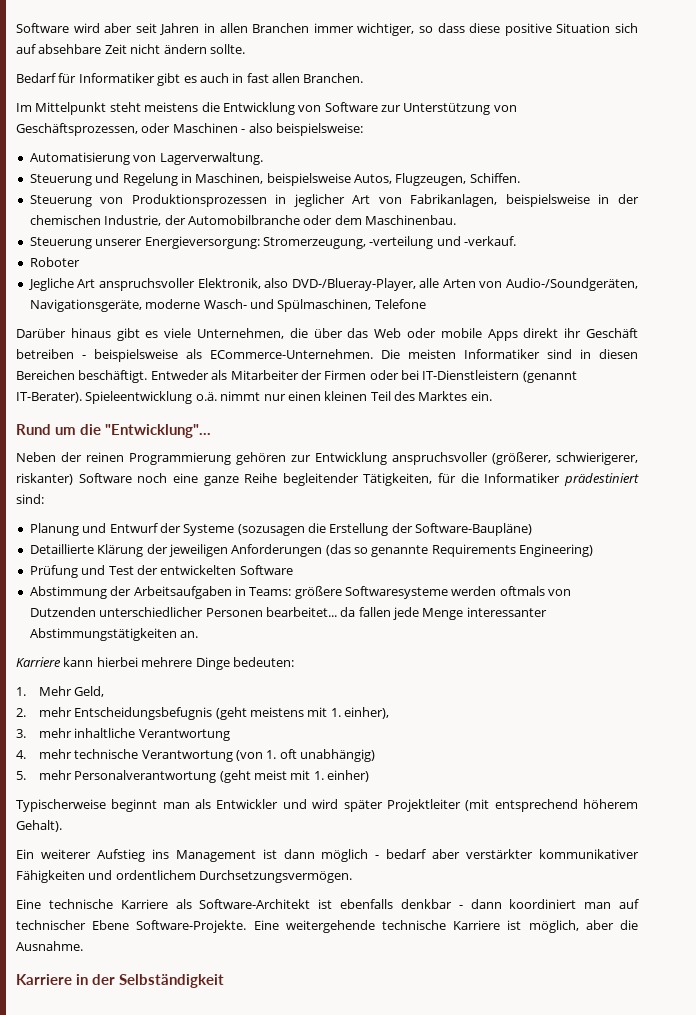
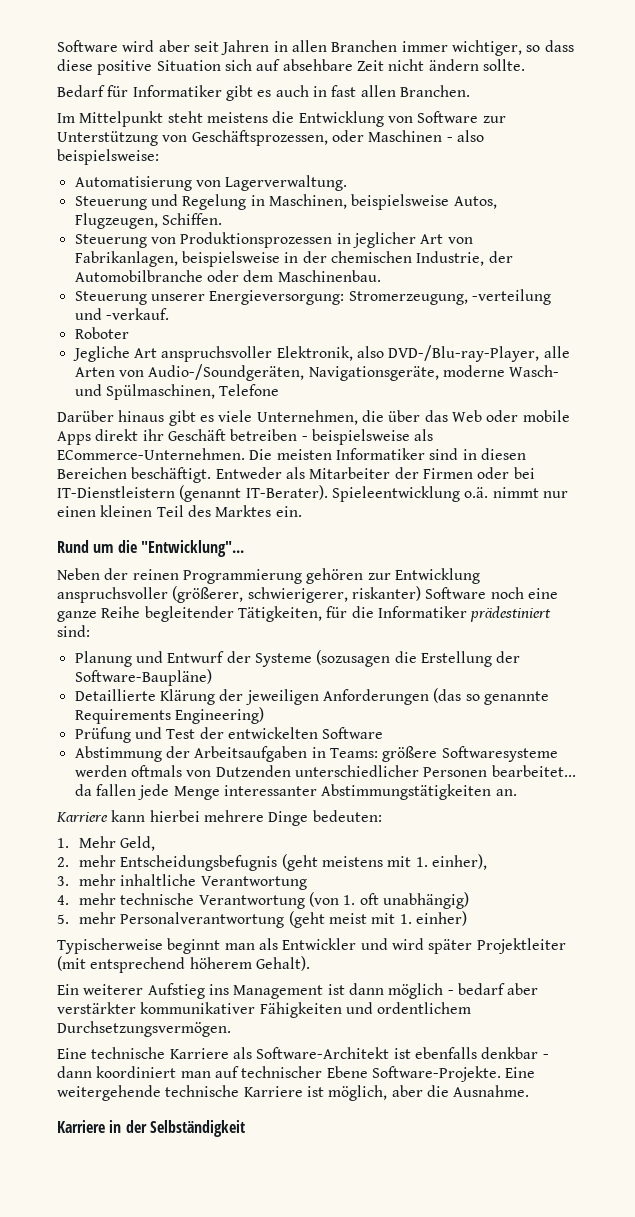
- Jegliche Art anspruchsvoller Elektronik, also DVD-/Blueray-Player, alle Arten von Audio-/Soundgeräten, Navigationsgeräte, moderne Wasch- und Spülmaschinen, Telefone
+ Jegliche Art anspruchsvoller Elektronik, also DVD-/Blu-ray-Player, alle Arten von Audio-/Soundgeräten, Navigationsgeräte, moderne Wasch- und Spülmaschinen, Telefone

